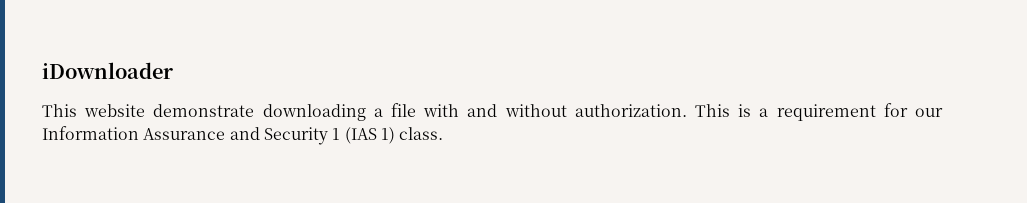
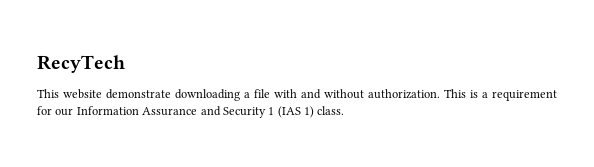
- iDownloader
+ RecyTech

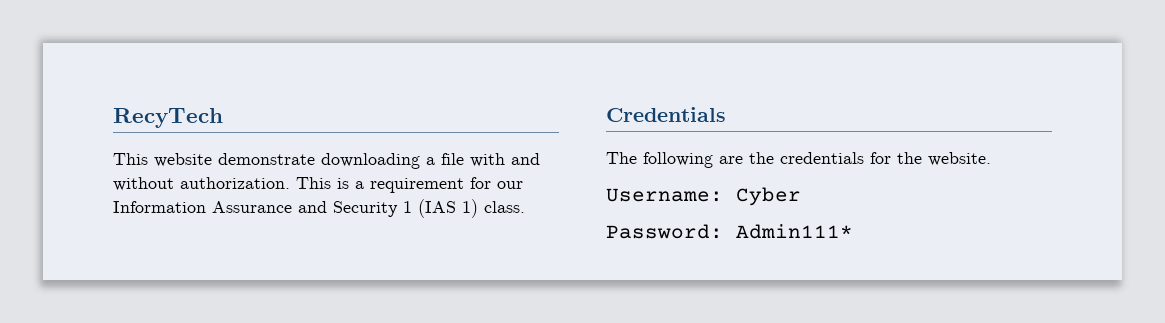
+ Credentials
+ The following are the credentials for the website.
+ Username: Cyber
+ Password: Admin111*

